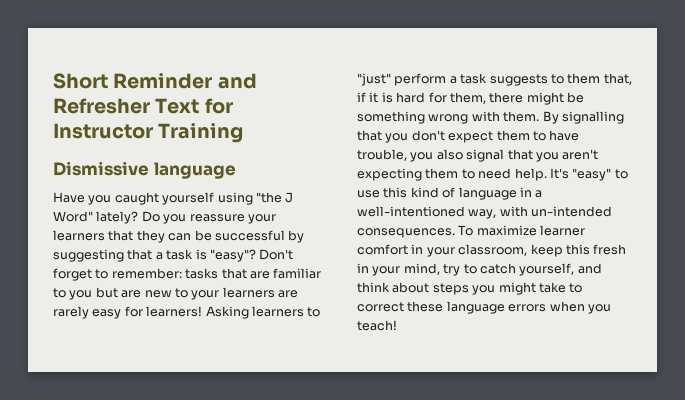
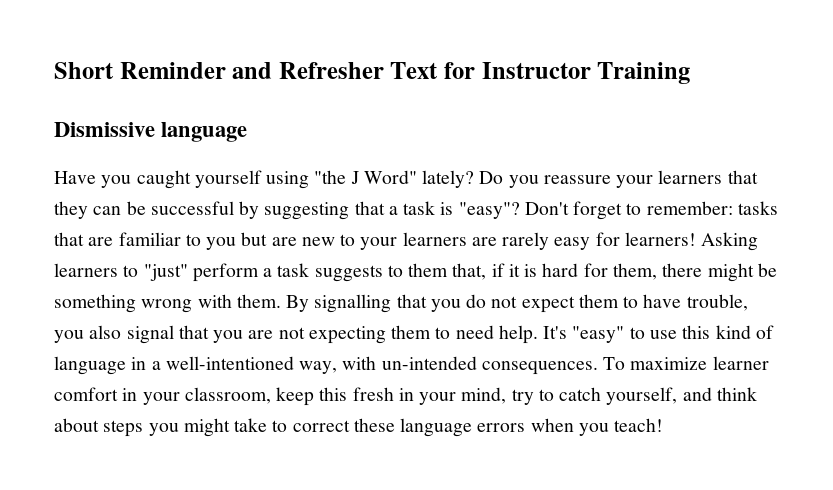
- By signalling that you don't expect them to have trouble, you also signal that you aren't expecting them to need help.
+ By signalling that you do not expect them to have trouble, you also signal that you are not expecting them to need help.

